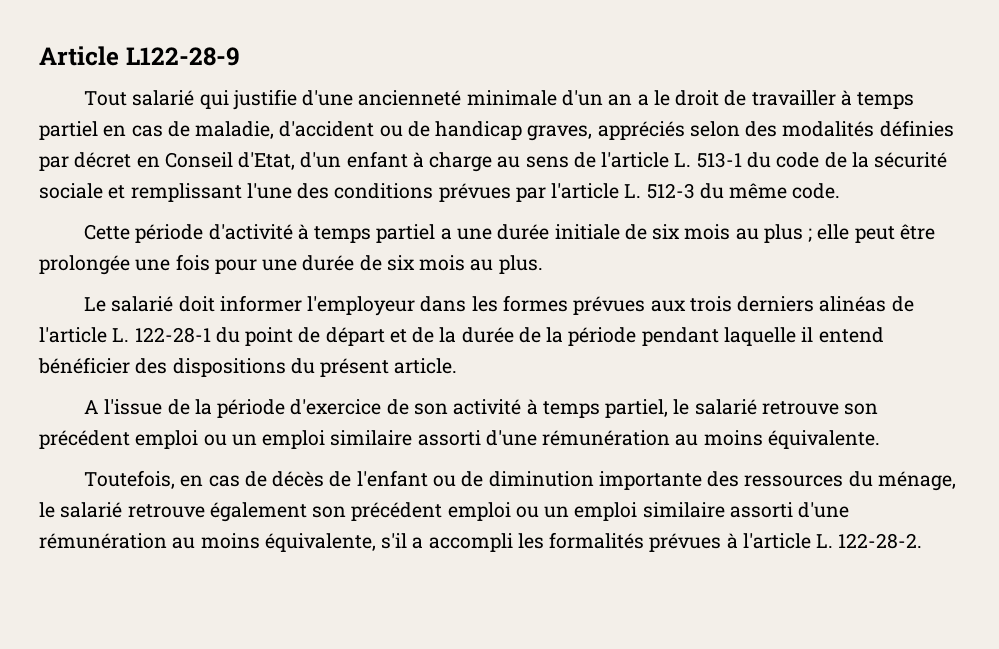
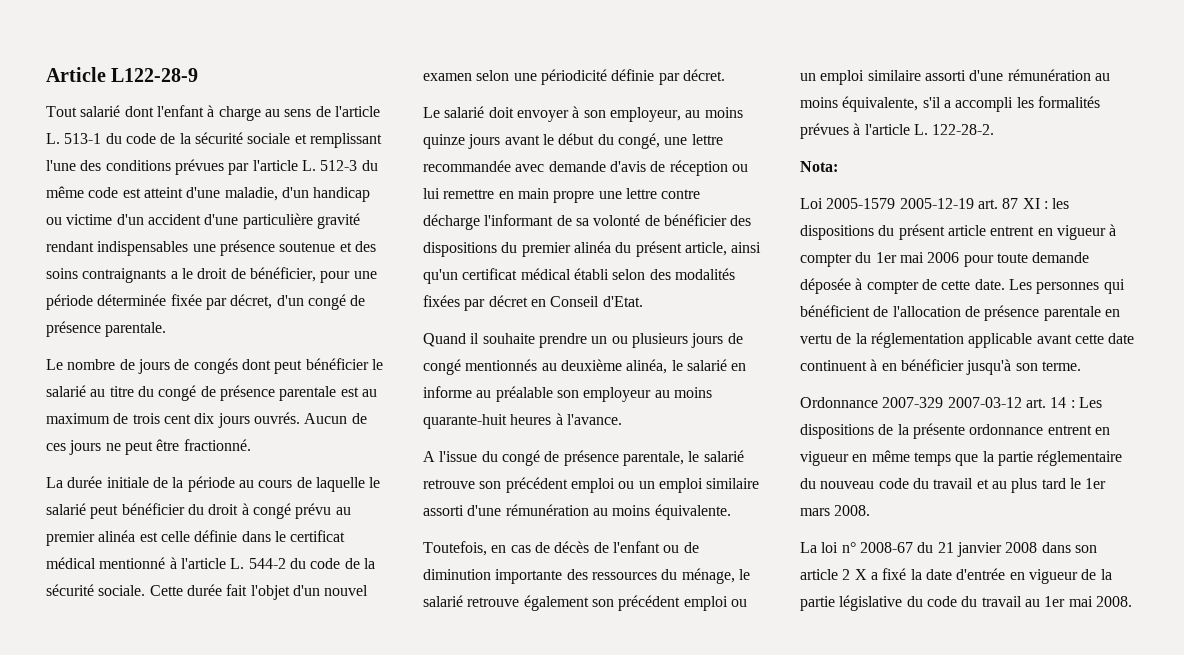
- Tout salarié qui justifie d'une ancienneté minimale d'un an a le droit de travailler à temps partiel en cas de maladie, d'accident ou de handicap graves, appréciés selon des modalités définies par décret en Conseil d'Etat, d'un enfant à charge au sens de l'article L. 513-1 du code de la sécurité sociale et remplissant l'une des conditions prévues par l'article L. 512-3 du même code.
- Cette période d'activité à temps partiel a une durée initiale de six mois au plus ; elle peut être prolongée une fois pour une durée de six mois au plus.
- Le salarié doit informer l'employeur dans les formes prévues aux trois derniers alinéas de l'article L. 122-28-1 du point de départ et de la durée de la période pendant laquelle il entend bénéficier des dispositions du présent article.
- A l'issue de la période d'exercice de son activité à temps partiel, le salarié retrouve son précédent emploi ou un emploi similaire assorti d'une rémunération au moins équivalente.
+ Tout salarié dont l'enfant à charge au sens de l'article L. 513-1 du code de la sécurité sociale et remplissant l'une des conditions prévues par l'article L. 512-3 du même code est atteint d'une maladie, d'un handicap ou victime d'un accident d'une particulière gravité rendant indispensables une présence soutenue et des soins contraignants a le droit de bénéficier, pour une période déterminée fixée par décret, d'un congé de présence parentale.
+ Le nombre de jours de congés dont peut bénéficier le salarié au titre du congé de présence parentale est au maximum de trois cent dix jours ouvrés. Aucun de ces jours ne peut être fractionné.
+ La durée initiale de la période au cours de laquelle le salarié peut bénéficier du droit à congé prévu au premier alinéa est celle définie dans le certificat médical mentionné à l'article L. 544-2 du code de la sécurité sociale. Cette durée fait l'objet d'un nouvel examen selon une périodicité définie par décret.
+ Le salarié doit envoyer à son employeur, au moins quinze jours avant le début du congé, une lettre recommandée avec demande d'avis de réception ou lui remettre en main propre une lettre contre décharge l'informant de sa volonté de bénéficier des dispositions du premier alinéa du présent article, ainsi qu'un certificat médical établi selon des modalités fixées par décret en Conseil d'Etat.
+ Quand il souhaite prendre un ou plusieurs jours de congé mentionnés au deuxième alinéa, le salarié en informe au préalable son employeur au moins quarante-huit heures à l'avance.
+ A l'issue du congé de présence parentale, le salarié retrouve son précédent emploi ou un emploi similaire assorti d'une rémunération au moins équivalente.
+ Nota:
+ Loi 2005-1579 2005-12-19 art. 87 XI : les dispositions du présent article entrent en vigueur à compter du 1er mai 2006 pour toute demande déposée à compter de cette date. Les personnes qui bénéficient de l'allocation de présence parentale en vertu de la réglementation applicable avant cette date continuent à en bénéficier jusqu'à son terme.
+ Ordonnance 2007-329 2007-03-12 art. 14 : Les dispositions de la présente ordonnance entrent en vigueur en même temps que la partie réglementaire du nouveau code du travail et au plus tard le 1er mars 2008.
+ La loi n° 2008-67 du 21 janvier 2008 dans son article 2 X a fixé la date d'entrée en vigueur de la partie législative du code du travail au 1er mai 2008.

